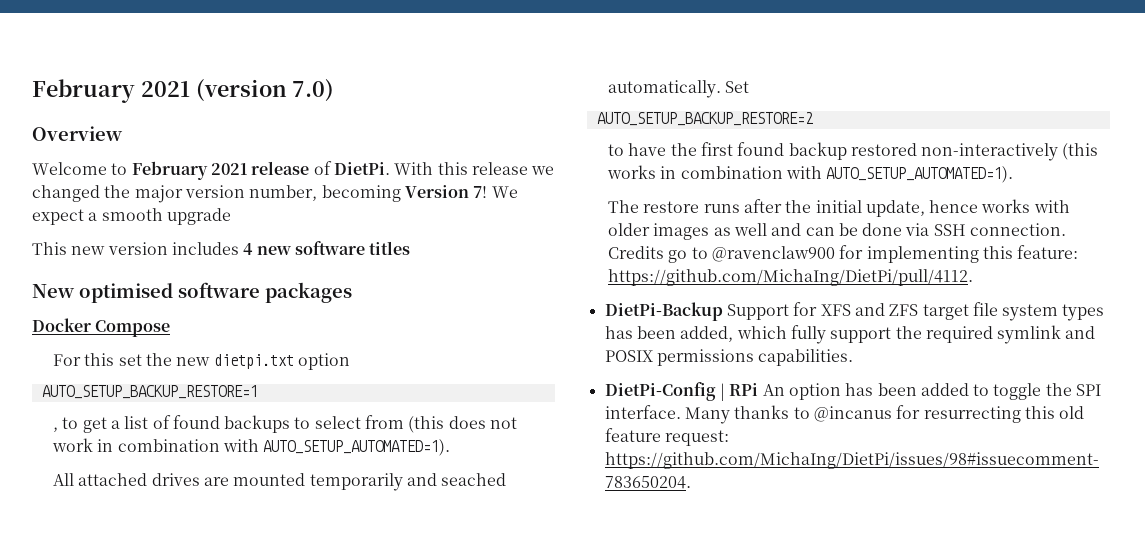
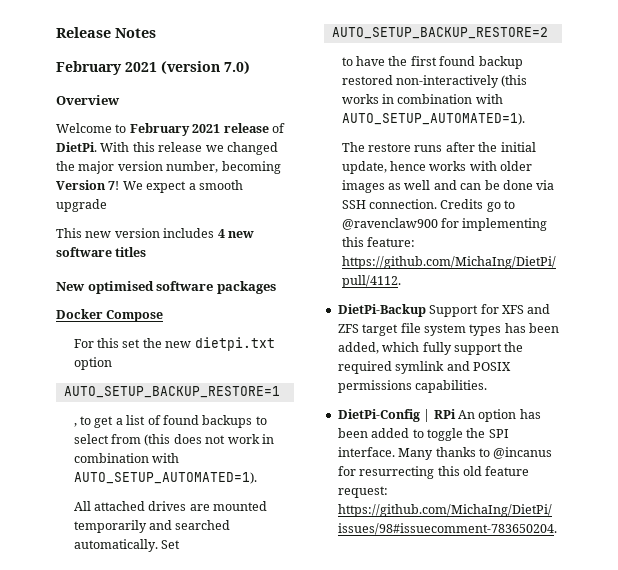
+ Release Notes
- All attached drives are mounted temporarily and seached automatically.
+ All attached drives are mounted temporarily and searched automatically.

